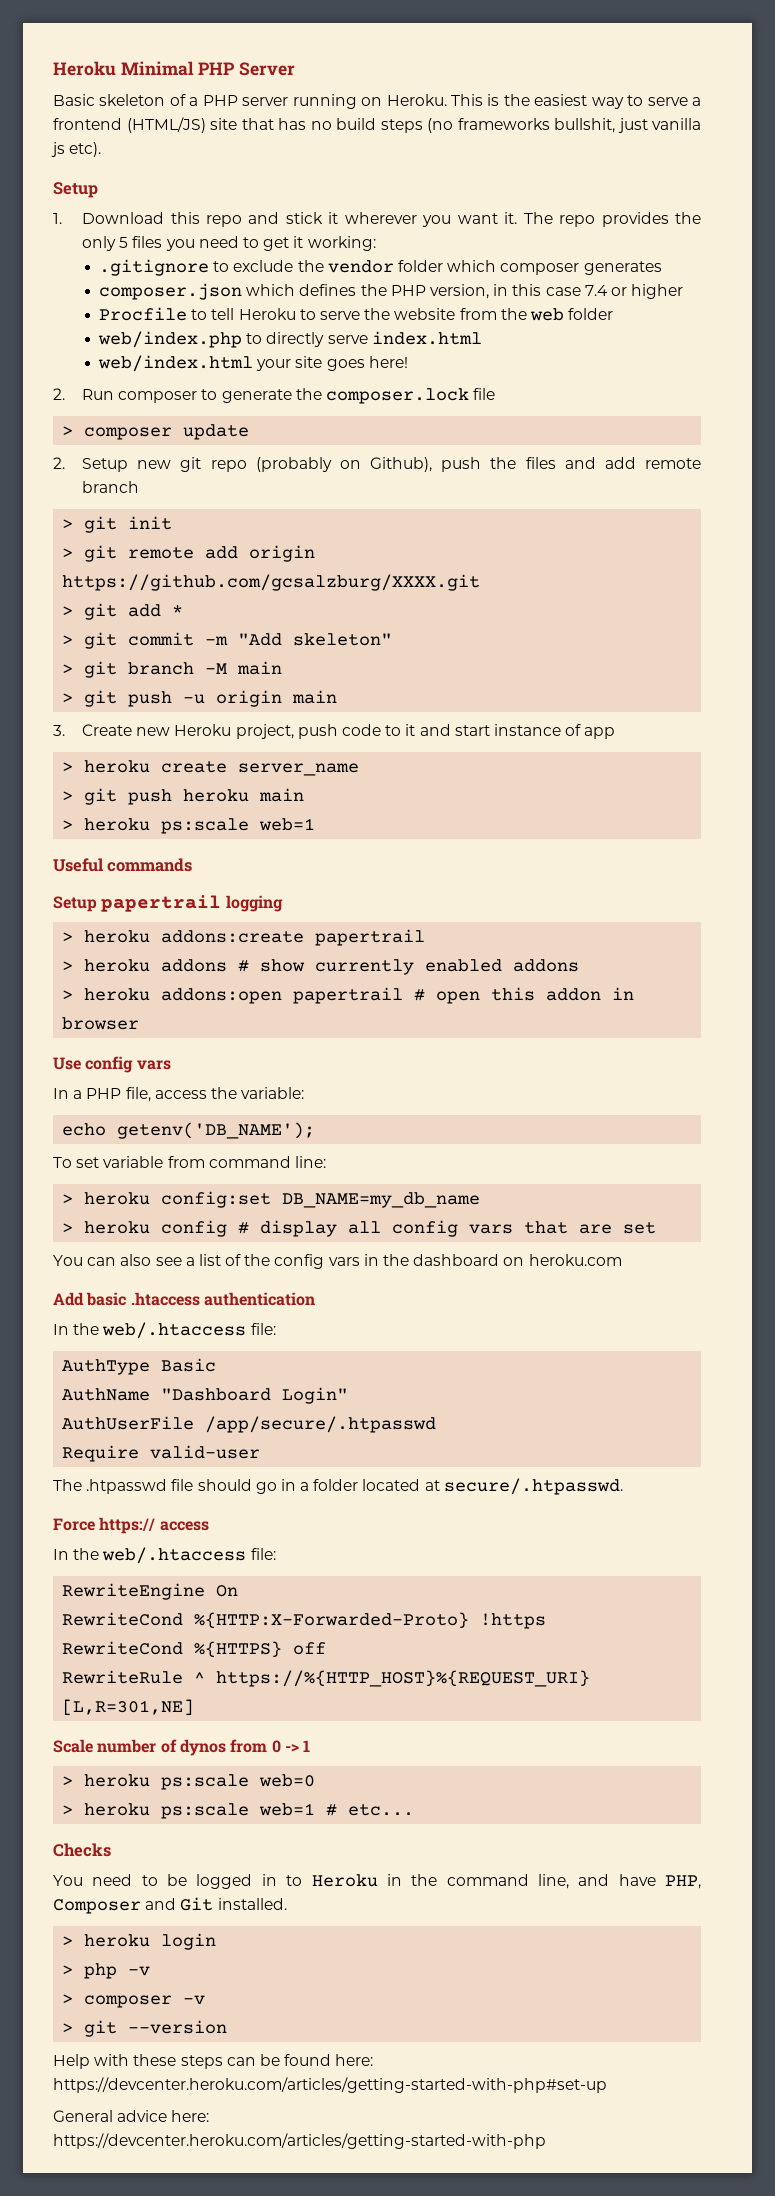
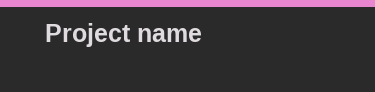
- Heroku Minimal PHP Server
- Basic skeleton of a PHP server running on Heroku. This is the easiest way to serve a frontend (HTML/JS) site that has no build steps (no frameworks bullshit, just vanilla js etc).
- Setup
- 1. Download this repo and stick it wherever you want it. The repo provides the only 5 files you need to get it working:
- .gitignore to exclude the vendor folder which composer generates
- composer.json which defines the PHP version, in this case 7.4 or higher
- Procfile to tell Heroku to serve the website from the web folder
- web/index.php to directly serve index.html
- web/index.html your site goes here!
- 2. Run composer to generate the composer.lock file
- > composer update
- 2. Setup new git repo (probably on Github), push the files and add remote branch
- > git init
- > git remote add origin https://github.com/gcsalzburg/XXXX.git
- > git add *
- > git commit -m "Add skeleton"
- > git branch -M main
- > git push -u origin main
- 3. Create new Heroku project, push code to it and start instance of app
- > heroku create server_name
- > git push heroku main
- > heroku ps:scale web=1
- Useful commands
- Setup papertrail logging
- > heroku addons:create papertrail
- > heroku addons # show currently enabled addons
- > heroku addons:open papertrail # open this addon in browser
- Use config vars
- In a PHP file, access the variable:
- echo getenv('DB_NAME');
- To set variable from command line:
- > heroku config:set DB_NAME=my_db_name
- > heroku config # display all config vars that are set
- You can also see a list of the config vars in the dashboard on heroku.com
- Add basic .htaccess authentication
- In the web/.htaccess file:
- AuthType Basic
- AuthName "Dashboard Login"
- AuthUserFile /app/secure/.htpasswd
- Require valid-user
- The .htpasswd file should go in a folder located at secure/.htpasswd.
- Force https:// access
- In the web/.htaccess file:
- RewriteEngine On
- RewriteCond %{HTTP:X-Forwarded-Proto} !https
- RewriteCond %{HTTPS} off
- RewriteRule ^ https://%{HTTP_HOST}%{REQUEST_URI} [L,R=301,NE]
- Scale number of dynos from 0 -> 1
- > heroku ps:scale web=0
- > heroku ps:scale web=1 # etc...
- Checks
- You need to be logged in to Heroku in the command line, and have PHP, Composer and Git installed.
- > heroku login
- > php -v
- > composer -v
- > git --version
- Help with these steps can be found here: https://devcenter.heroku.com/articles/getting-started-with-php#set-up
- General advice here: https://devcenter.heroku.com/articles/getting-started-with-php
+ Project name

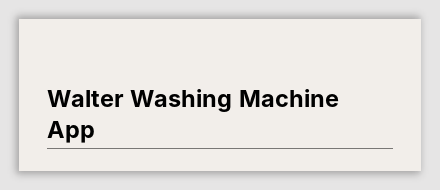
- Project name
+ Walter Washing Machine App

